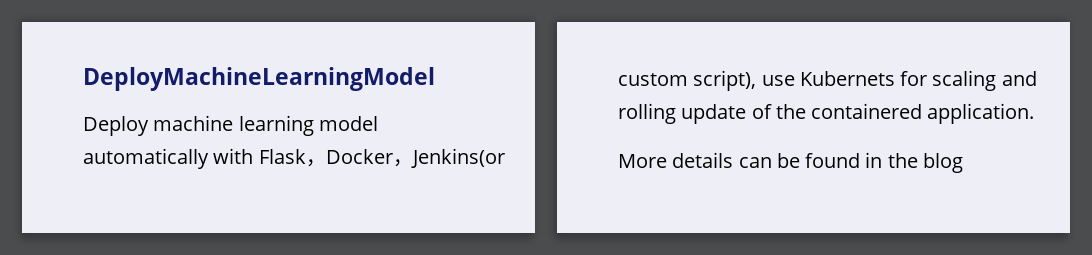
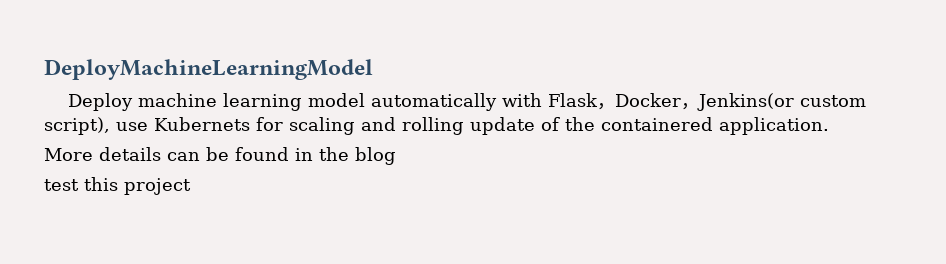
+ test this project

